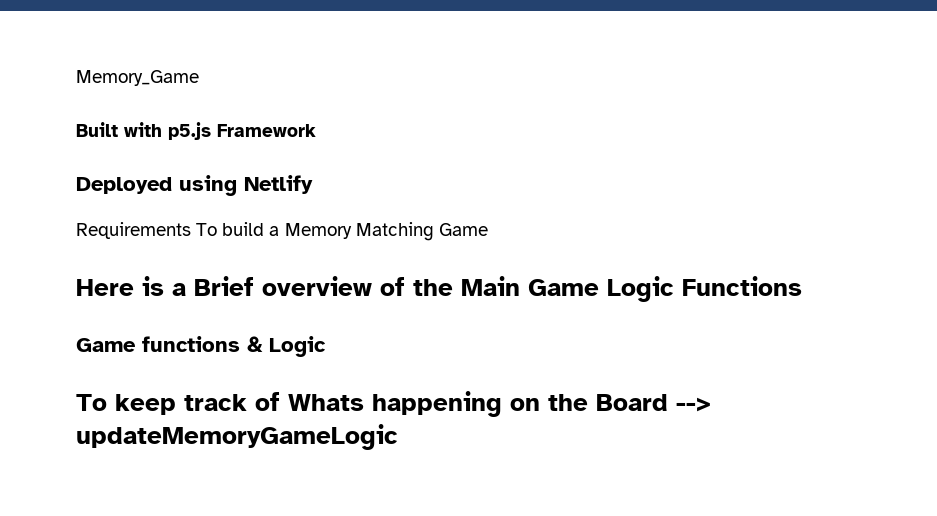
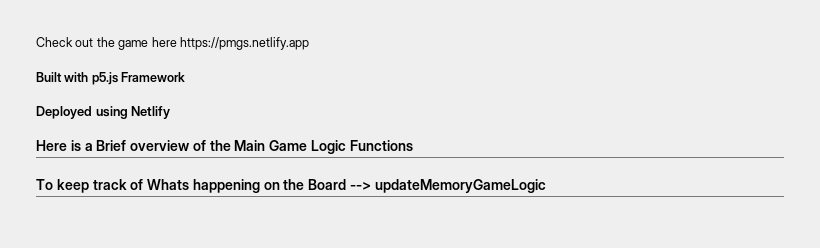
- Memory_Game
+ Check out the game here https://pmgs.netlify.app
- Requirements To build a Memory Matching Game
- Game functions & Logic

